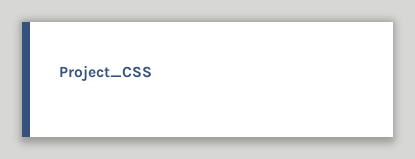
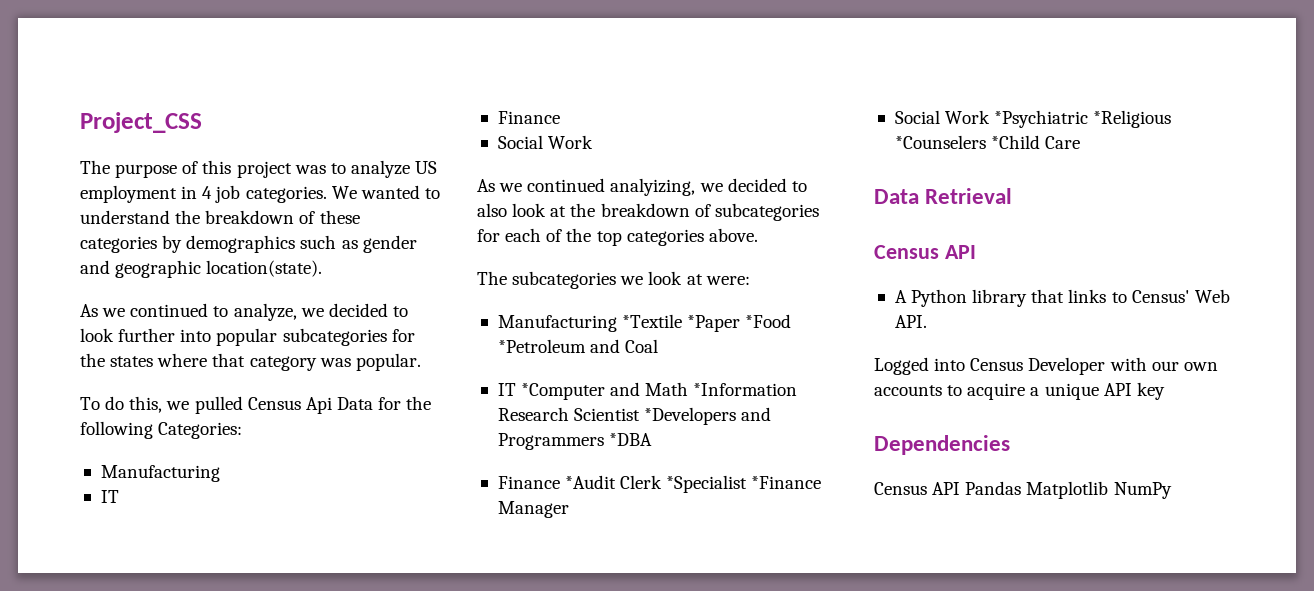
+ The purpose of this project was to analyze US employment in 4 job categories. We wanted to understand the breakdown of these categories by demographics such as gender and geographic location(state).
+ As we continued to analyze, we decided to look further into popular subcategories for the states where that category was popular.
+ To do this, we pulled Census Api Data for the following Categories:
+ Manufacturing
+ IT
+ Finance
+ Social Work
+ As we continued analyizing, we decided to also look at the breakdown of subcategories for each of the top categories above.
+ The subcategories we look at were:
+ Manufacturing *Textile *Paper *Food *Petroleum and Coal
+ IT *Computer and Math *Information Research Scientist *Developers and Programmers *DBA
+ Finance *Audit Clerk *Specialist *Finance Manager
+ Social Work *Psychiatric *Religious *Counselers *Child Care
+ Data Retrieval
+ Census API
+ A Python library that links to Census' Web API.
+ Logged into Census Developer with our own accounts to acquire a unique API key
+ Dependencies
+ Census API Pandas Matplotlib NumPy

